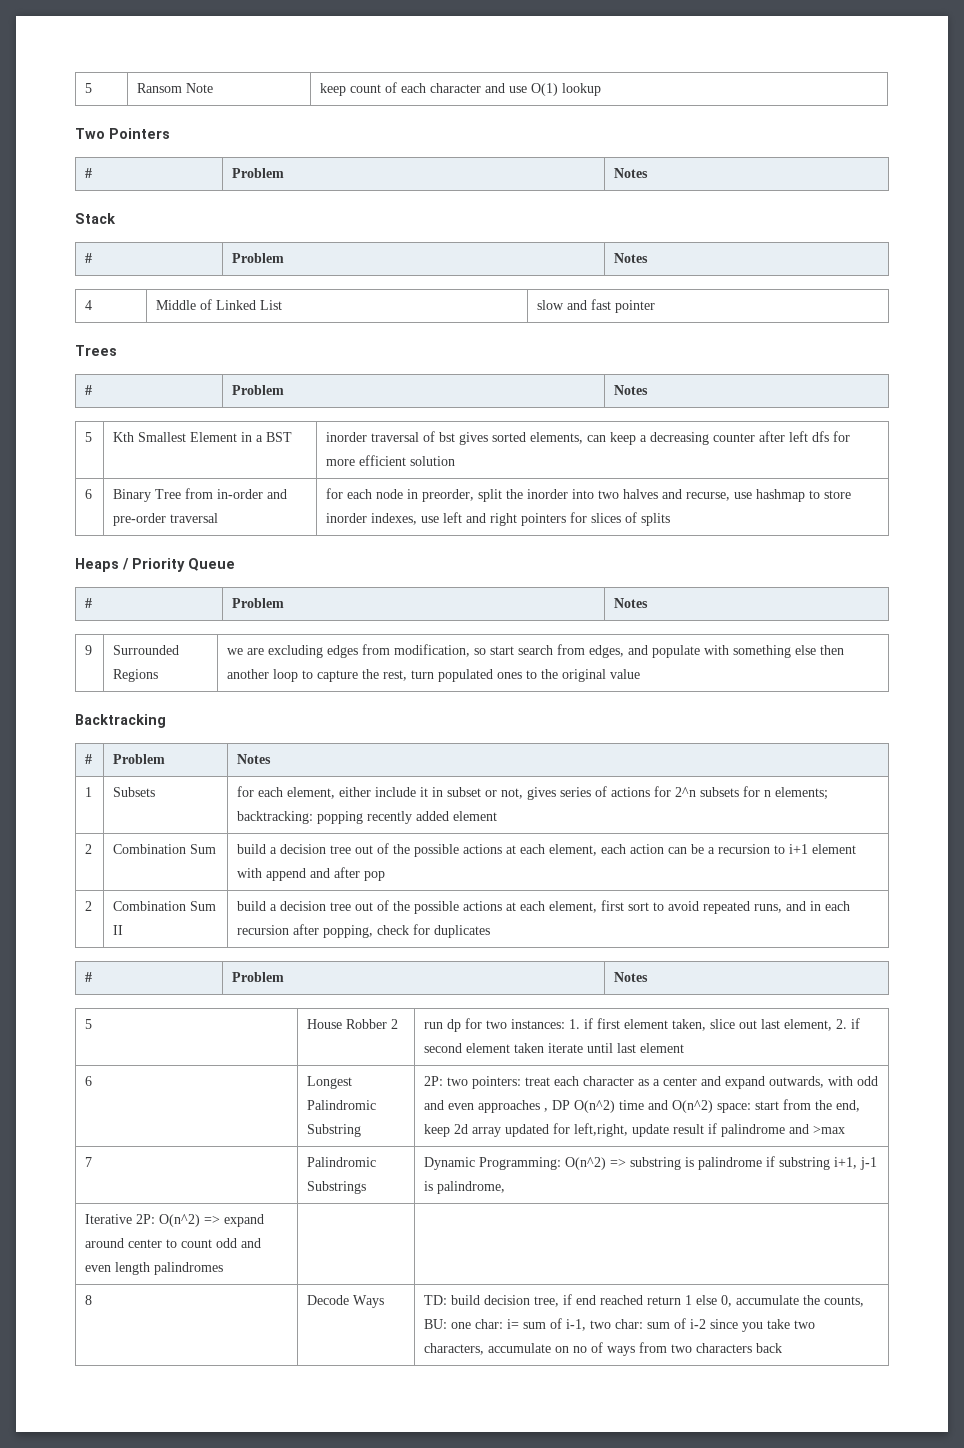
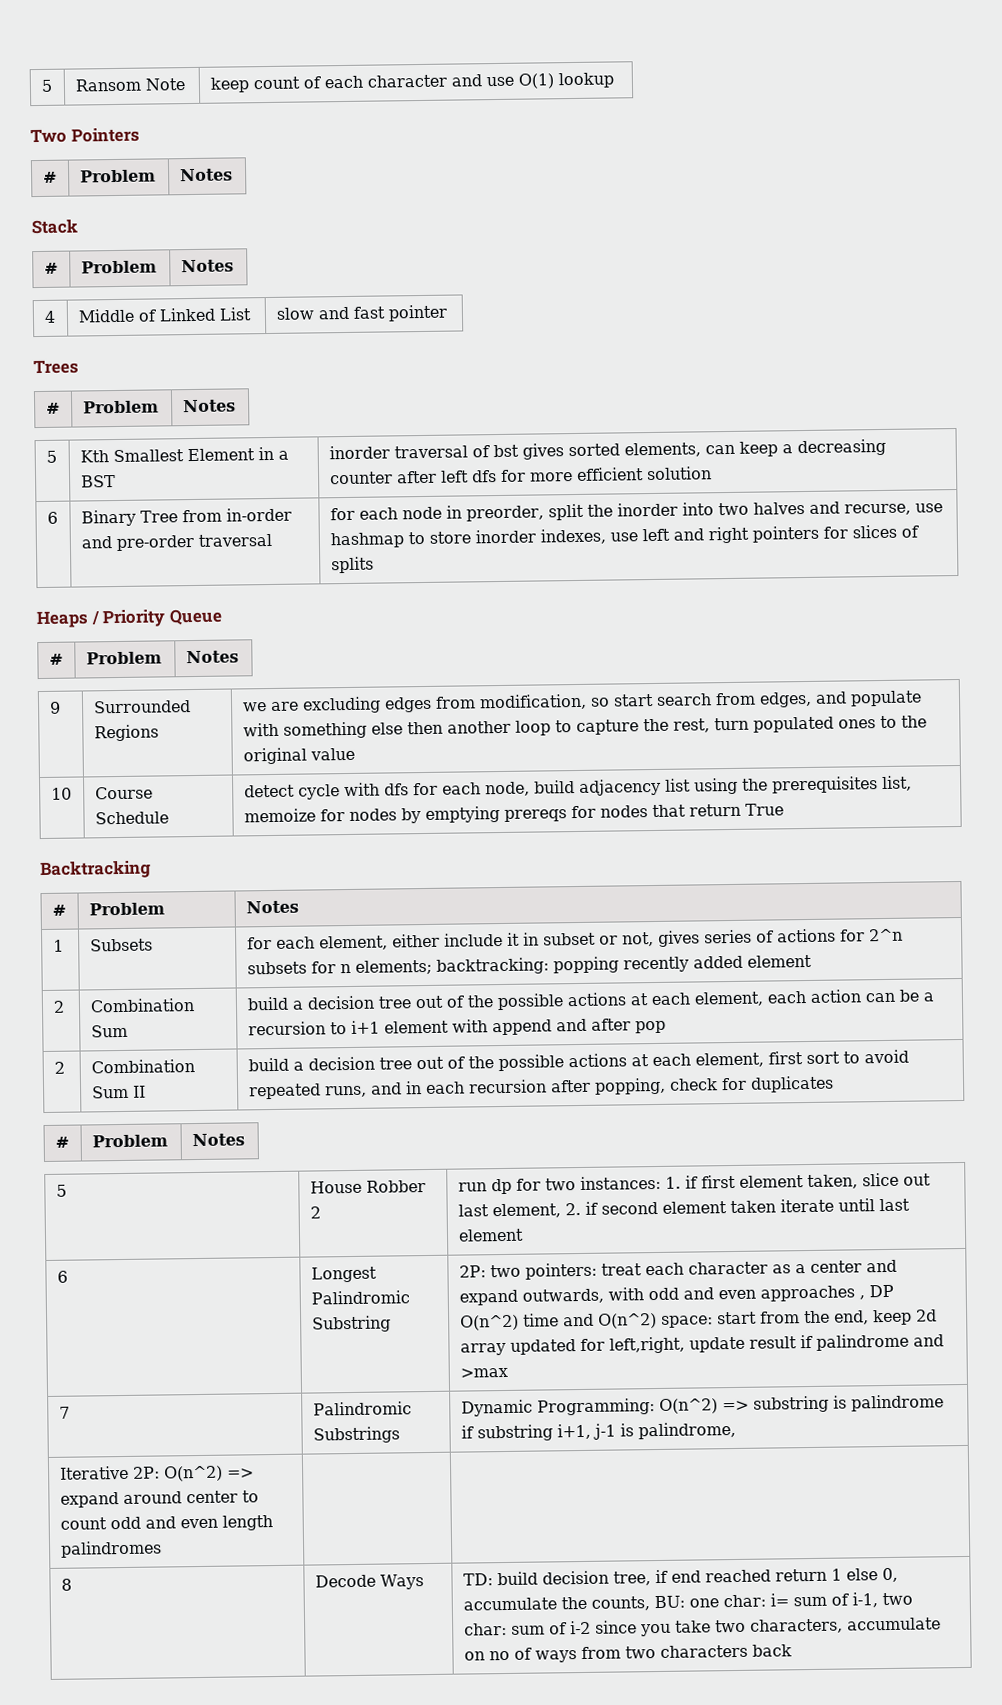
+ 10 | Course Schedule | detect cycle with dfs for each node, build adjacency list using the prerequisites list, memoize for nodes by emptying prereqs for nodes that return True

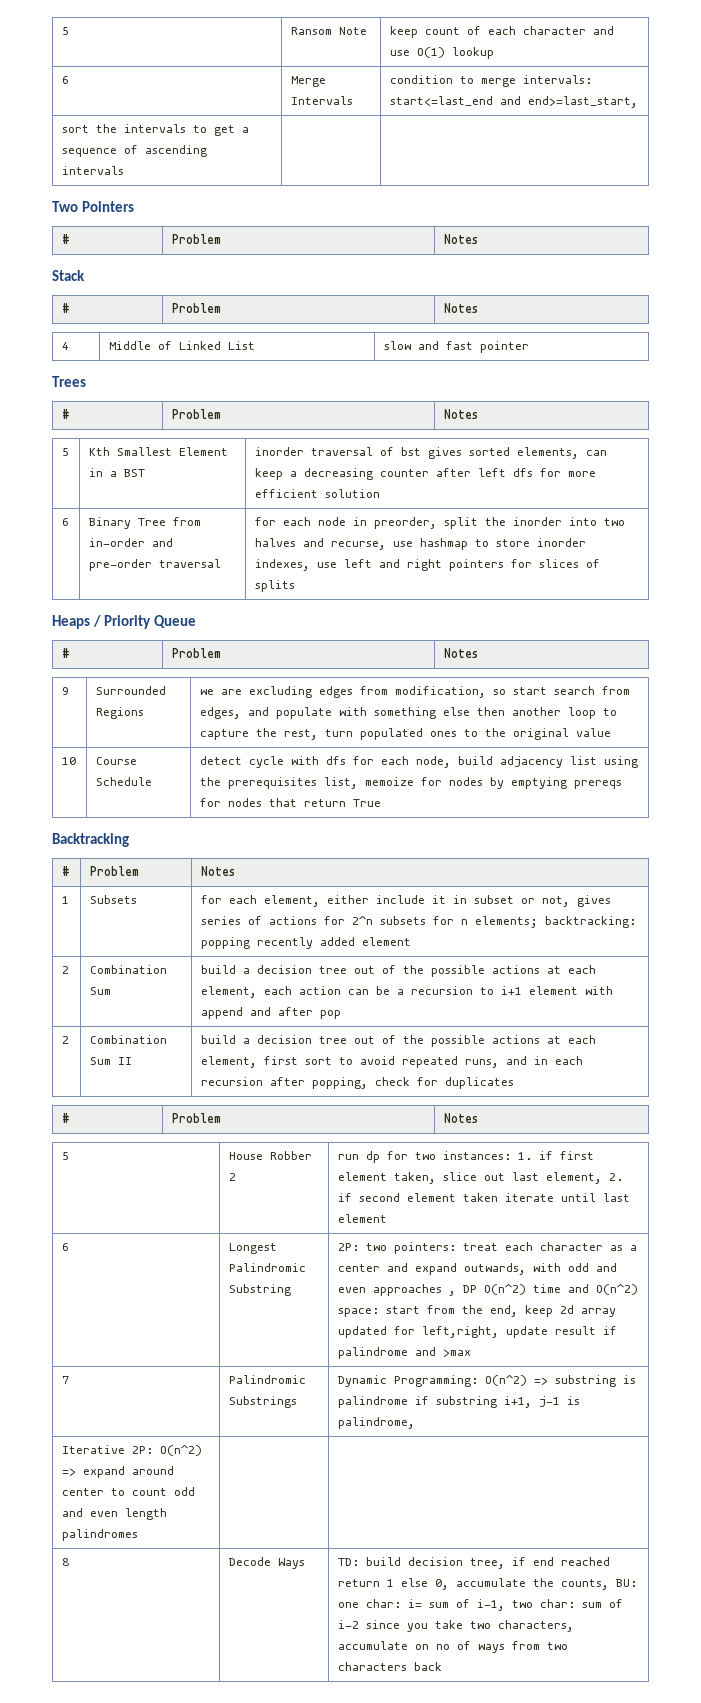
+ 6 | Merge Intervals | condition to merge intervals: start<=last_end and end>=last_start,
+ sort the intervals to get a sequence of ascending intervals | |

